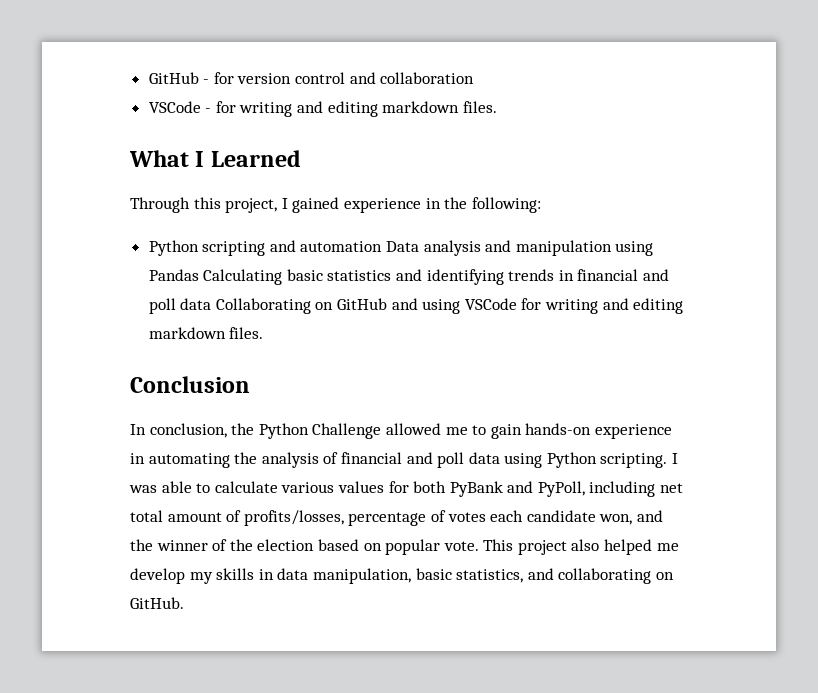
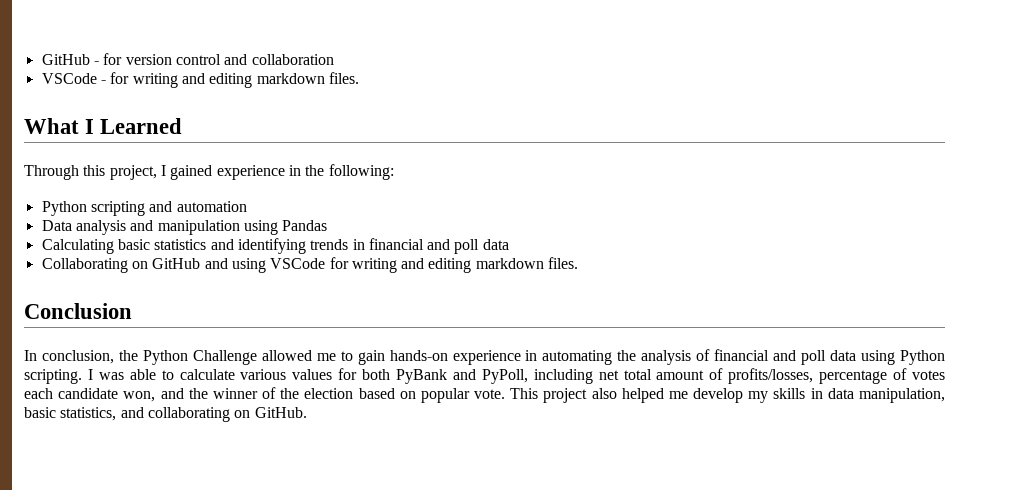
- Python scripting and automation Data analysis and manipulation using Pandas Calculating basic statistics and identifying trends in financial and poll data Collaborating on GitHub and using VSCode for writing and editing markdown files.
+ Python scripting and automation
+ Data analysis and manipulation using Pandas
+ Calculating basic statistics and identifying trends in financial and poll data
+ Collaborating on GitHub and using VSCode for writing and editing markdown files.

